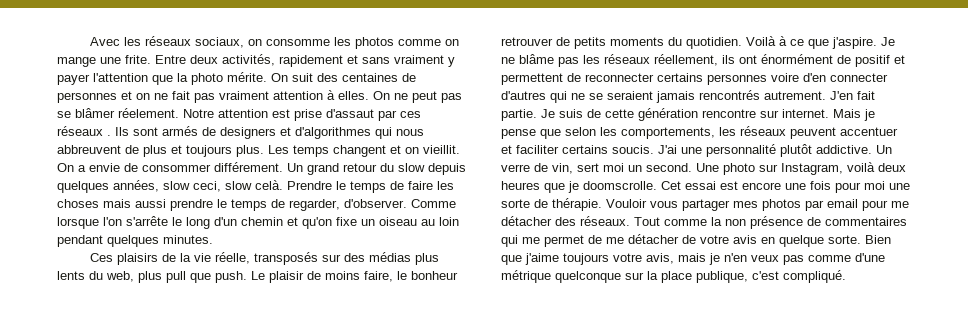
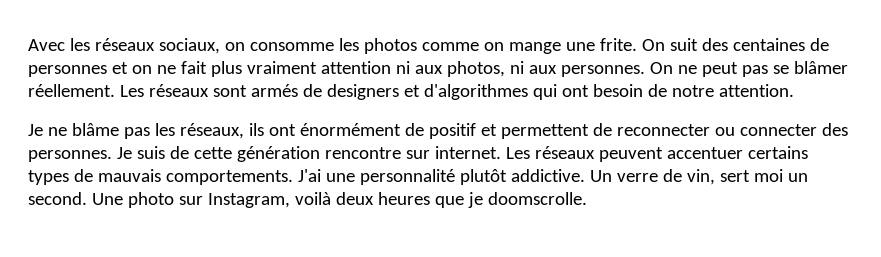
- Entre deux activités, rapidement et sans vraiment y payer l'attention que la photo mérite.
- On suit des centaines de personnes et on ne fait pas vraiment attention à elles.
+ On suit des centaines de personnes et on ne fait plus vraiment attention ni aux photos, ni aux personnes.
- On ne peut pas se blâmer réelement. Notre attention est prise d'assaut par ces réseaux . Ils sont armés de designers et d'algorithmes qui nous abbreuvent de plus et toujours plus. Les temps changent et on vieillit. On a envie de consommer différement. Un grand retour du slow depuis quelques années, slow ceci, slow celà. Prendre le temps de faire les choses mais aussi prendre le temps de regarder, d'observer. Comme lorsque l'on s'arrête le long d'un chemin et qu'on fixe un oiseau au loin pendant quelques minutes.
- Ces plaisirs de la vie réelle, transposés sur des médias plus lents du web, plus pull que push. Le plaisir de moins faire, le bonheur retrouver de petits moments du quotidien. Voilà à ce que j'aspire. Je ne blâme pas les réseaux réellement, ils ont énormément de positif et permettent de reconnecter certains personnes voire d'en connecter d'autres qui ne se seraient jamais rencontrés autrement. J'en fait partie.
+ On ne peut pas se blâmer réellement. Les réseaux sont armés de designers et d'algorithmes qui ont besoin de notre attention.
+ Je ne blâme pas les réseaux, ils ont énormément de positif et permettent de reconnecter ou connecter des personnes.
- Mais je pense que selon les comportements, les réseaux peuvent accentuer et faciliter certains soucis.
+ Les réseaux peuvent accentuer certains types de mauvais comportements.
- Cet essai est encore une fois pour moi une sorte de thérapie. Vouloir vous partager mes photos par email pour me détacher des réseaux. Tout comme la non présence de commentaires qui me permet de me détacher de votre avis en quelque sorte. Bien que j'aime toujours votre avis, mais je n'en veux pas comme d'une métrique quelconque sur la place publique, c'est compliqué.

